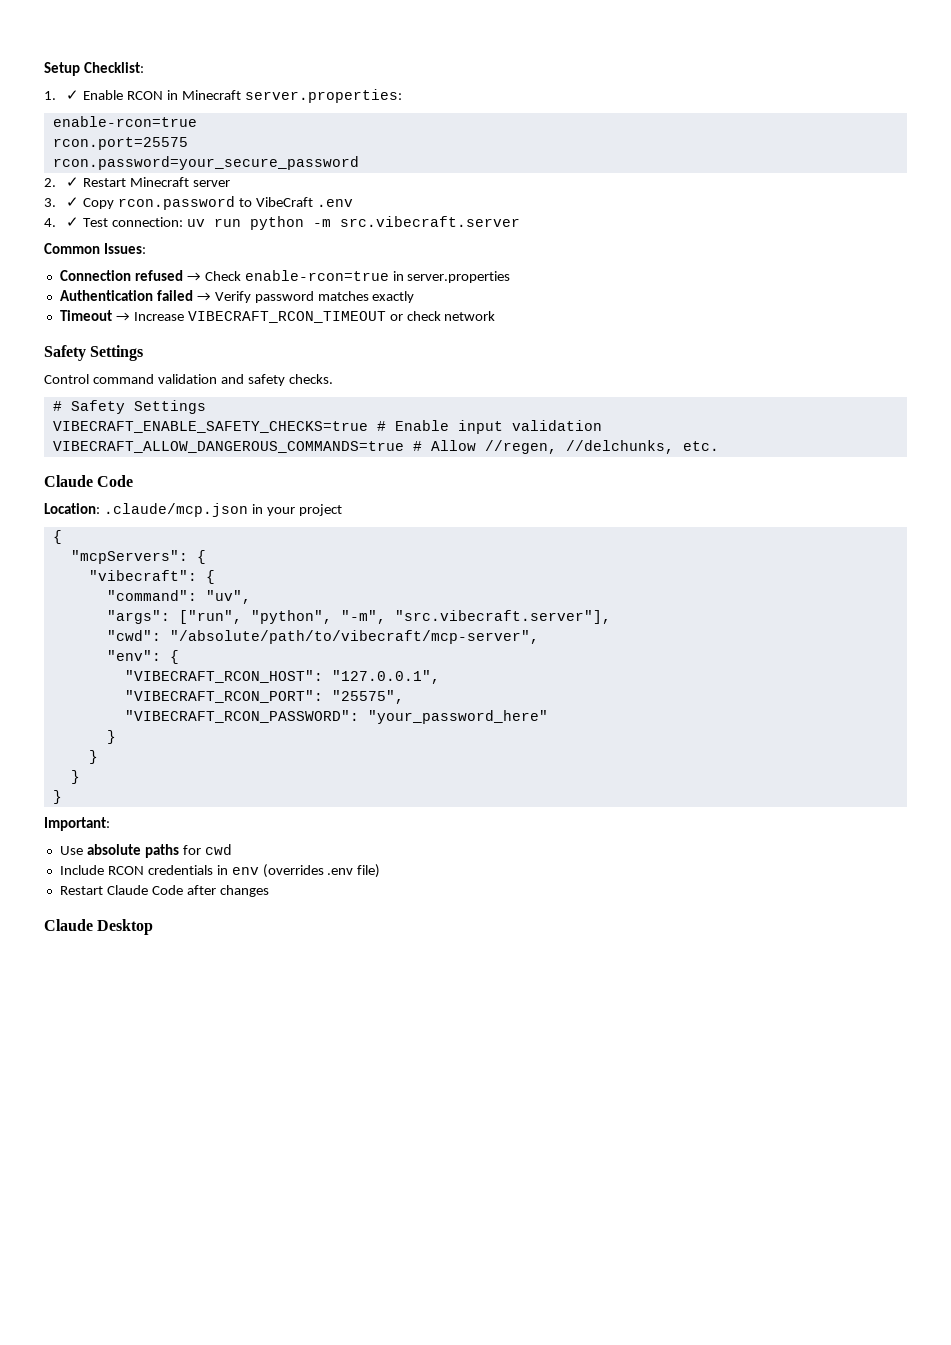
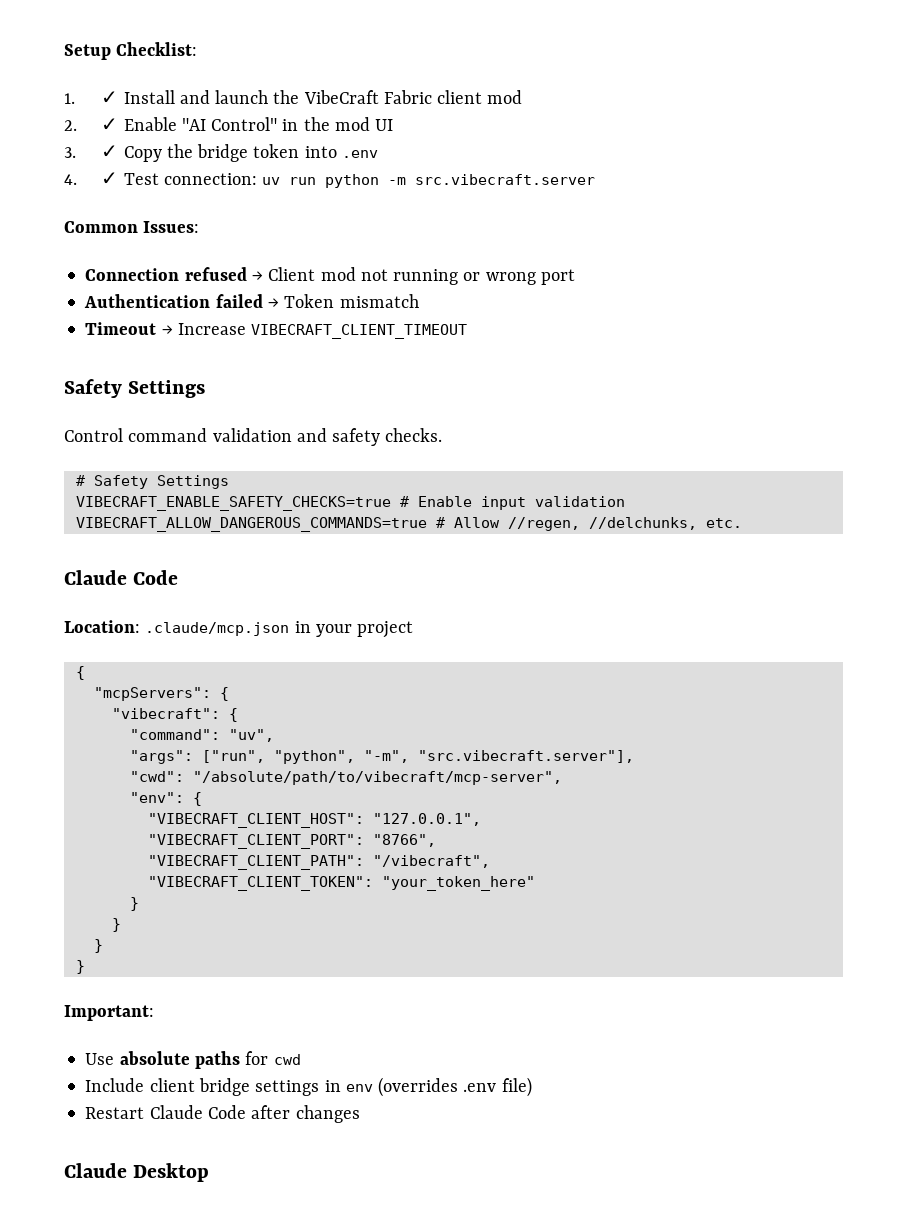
- 1. ✓ Enable RCON in Minecraft server.properties:
- enable-rcon=true
- rcon.port=25575
- rcon.password=your_secure_password
- 2. ✓ Restart Minecraft server
+ 1. ✓ Install and launch the VibeCraft Fabric client mod
+ 2. ✓ Enable "AI Control" in the mod UI
- 3. ✓ Copy rcon.password to VibeCraft .env
+ 3. ✓ Copy the bridge token into .env
- Connection refused → Check enable-rcon=true in server.properties
+ Connection refused → Client mod not running or wrong port
- Authentication failed → Verify password matches exactly
+ Authentication failed → Token mismatch
- Timeout → Increase VIBECRAFT_RCON_TIMEOUT or check network
+ Timeout → Increase VIBECRAFT_CLIENT_TIMEOUT
- "VIBECRAFT_RCON_HOST": "127.0.0.1",
+ "VIBECRAFT_CLIENT_HOST": "127.0.0.1",
- "VIBECRAFT_RCON_PORT": "25575",
- "VIBECRAFT_RCON_PASSWORD": "your_password_here"
+ "VIBECRAFT_CLIENT_PORT": "8766",
+ "VIBECRAFT_CLIENT_PATH": "/vibecraft",
+ "VIBECRAFT_CLIENT_TOKEN": "your_token_here"
- Include RCON credentials in env (overrides .env file)
+ Include client bridge settings in env (overrides .env file)

